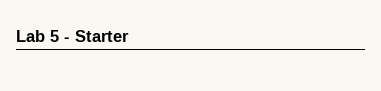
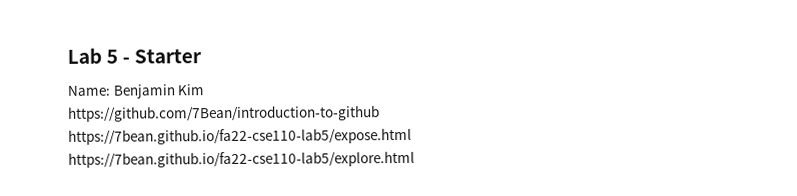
+ Name: Benjamin Kim
+ https://github.com/7Bean/introduction-to-github
+ https://7bean.github.io/fa22-cse110-lab5/expose.html
+ https://7bean.github.io/fa22-cse110-lab5/explore.html

